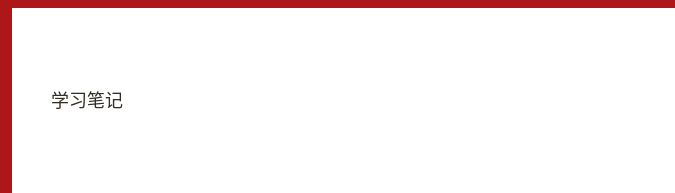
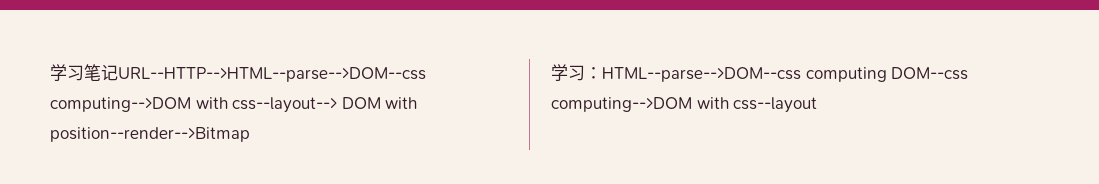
- 学习笔记
+ 学习笔记URL--HTTP-->HTML--parse-->DOM--css computing-->DOM with css--layout--> DOM with position--render-->Bitmap
+ 学习：HTML--parse-->DOM--css computing DOM--css computing-->DOM with css--layout

